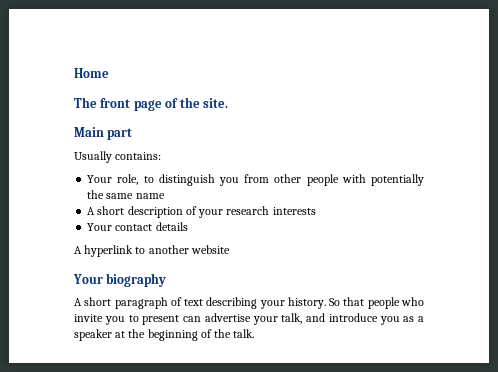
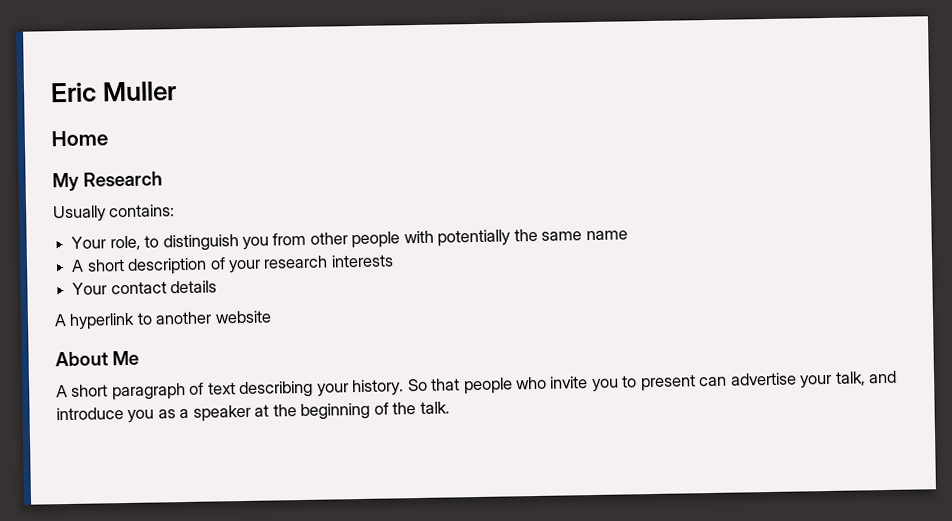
+ Eric Muller
- The front page of the site.
- Main part
+ My Research
- Your biography
+ About Me

